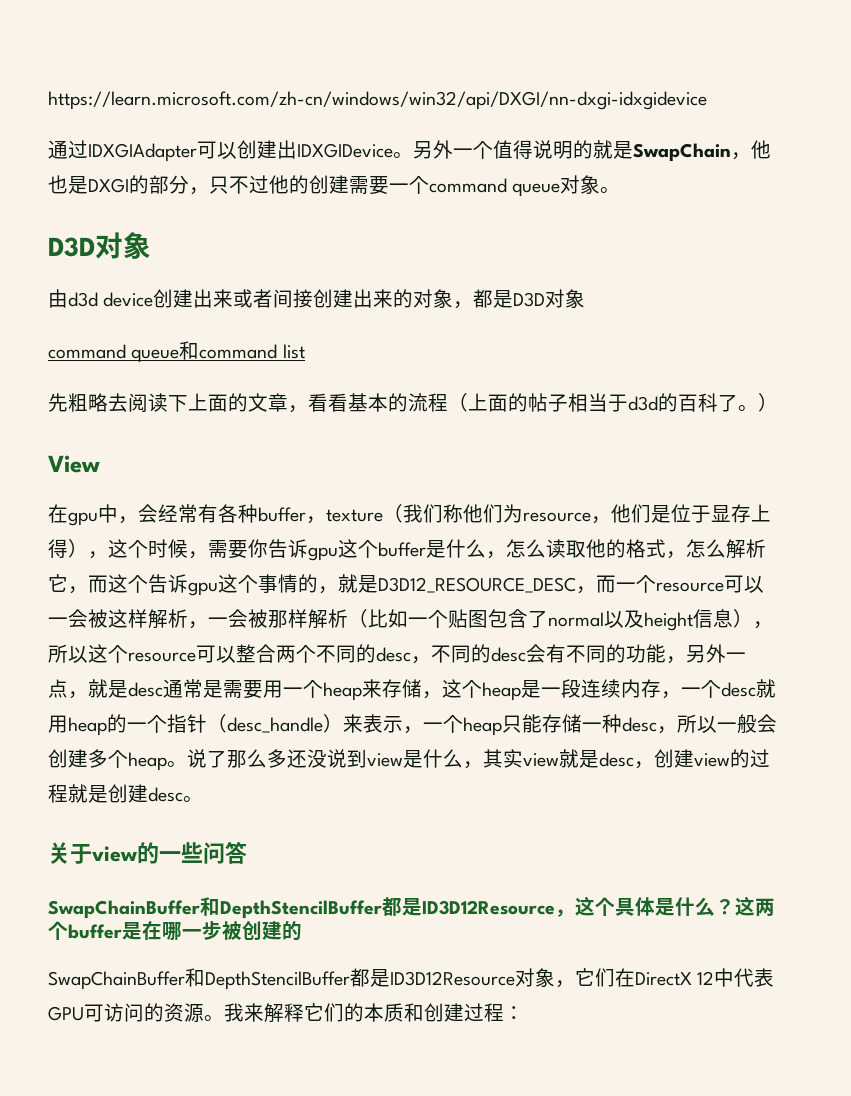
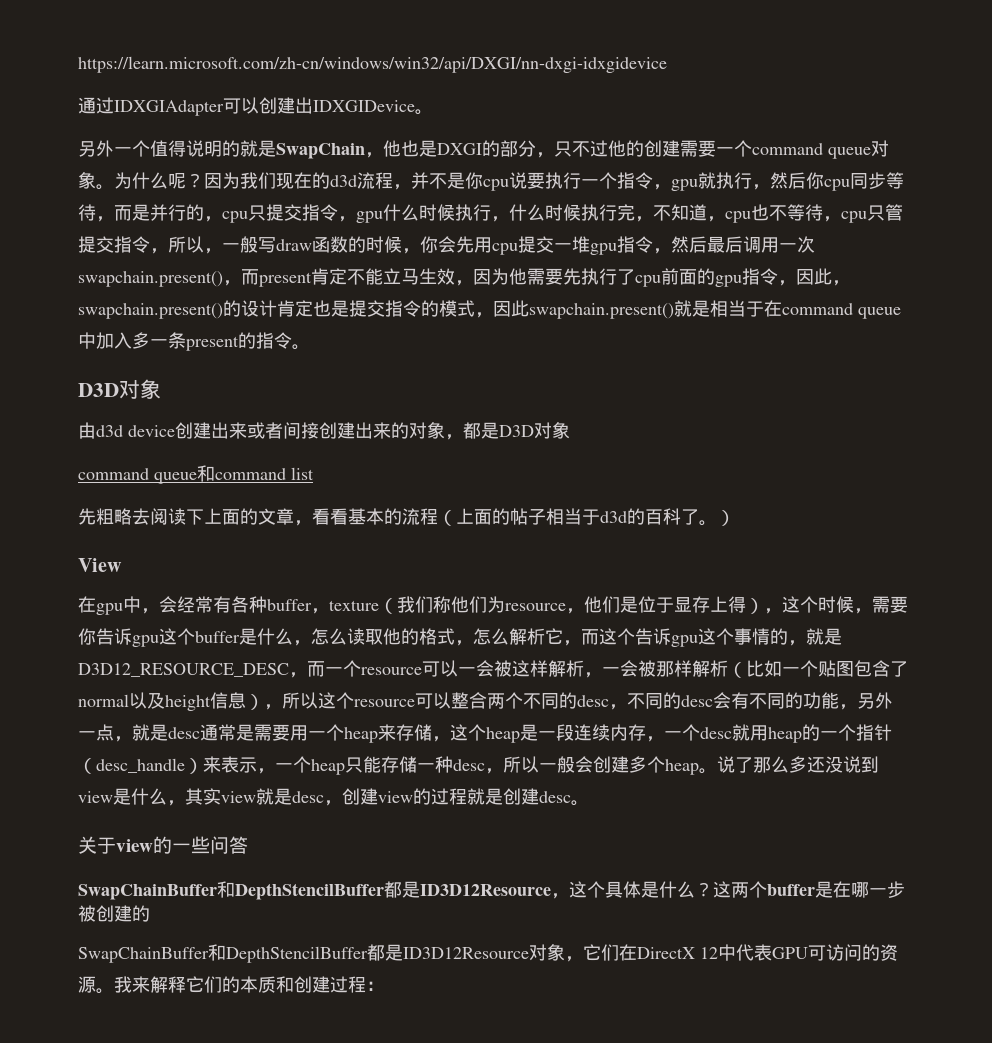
- 通过IDXGIAdapter可以创建出IDXGIDevice。另外一个值得说明的就是SwapChain，他也是DXGI的部分，只不过他的创建需要一个command queue对象。
+ 通过IDXGIAdapter可以创建出IDXGIDevice。
+ 另外一个值得说明的就是SwapChain，他也是DXGI的部分，只不过他的创建需要一个command queue对象。为什么呢？因为我们现在的d3d流程，并不是你cpu说要执行一个指令，gpu就执行，然后你cpu同步等待，而是并行的，cpu只提交指令，gpu什么时候执行，什么时候执行完，不知道，cpu也不等待，cpu只管提交指令，所以，一般写draw函数的时候，你会先用cpu提交一堆gpu指令，然后最后调用一次swapchain.present()，而present肯定不能立马生效，因为他需要先执行了cpu前面的gpu指令，因此，swapchain.present()的设计肯定也是提交指令的模式，因此swapchain.present()就是相当于在command queue中加入多一条present的指令。

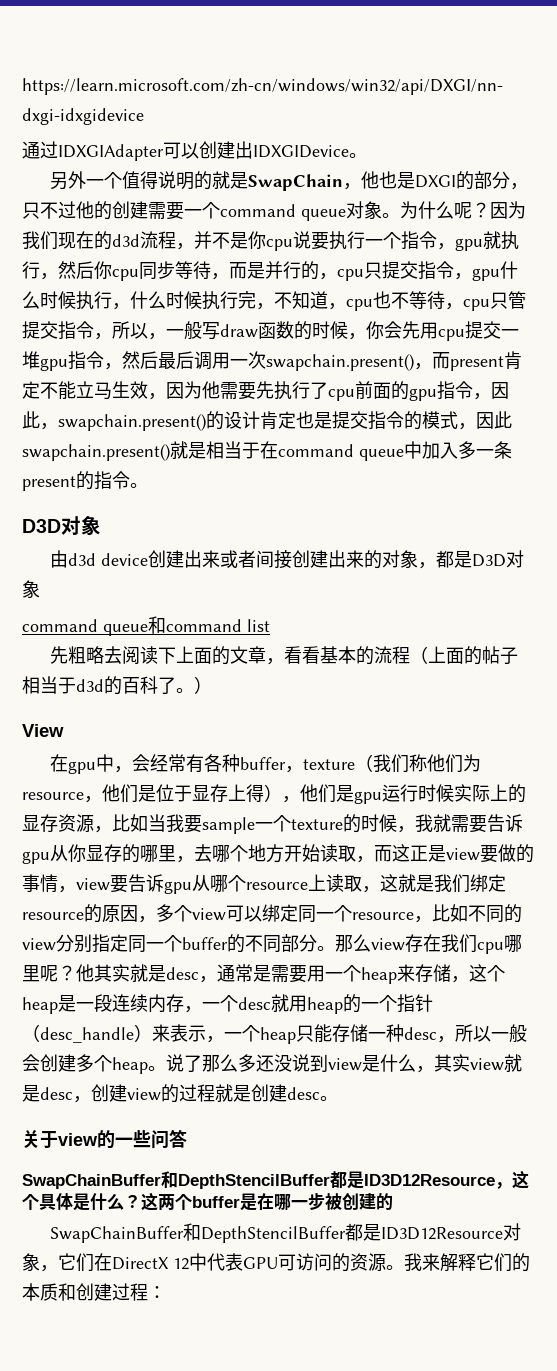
- 在gpu中，会经常有各种buffer，texture（我们称他们为resource，他们是位于显存上得），这个时候，需要你告诉gpu这个buffer是什么，怎么读取他的格式，怎么解析它，而这个告诉gpu这个事情的，就是D3D12_RESOURCE_DESC，而一个resource可以一会被这样解析，一会被那样解析（比如一个贴图包含了normal以及height信息），所以这个resource可以整合两个不同的desc，不同的desc会有不同的功能，另外一点，就是desc通常是需要用一个heap来存储，这个heap是一段连续内存，一个desc就用heap的一个指针（desc_handle）来表示，一个heap只能存储一种desc，所以一般会创建多个heap。
+ 在gpu中，会经常有各种buffer，texture（我们称他们为resource，他们是位于显存上得），他们是gpu运行时候实际上的显存资源，比如当我要sample一个texture的时候，我就需要告诉gpu从你显存的哪里，去哪个地方开始读取，而这正是view要做的事情，view要告诉gpu从哪个resource上读取，这就是我们绑定resource的原因，多个view可以绑定同一个resource，比如不同的view分别指定同一个buffer的不同部分。那么view存在我们cpu哪里呢？他其实就是desc，通常是需要用一个heap来存储，这个heap是一段连续内存，一个desc就用heap的一个指针（desc_handle）来表示，一个heap只能存储一种desc，所以一般会创建多个heap。

